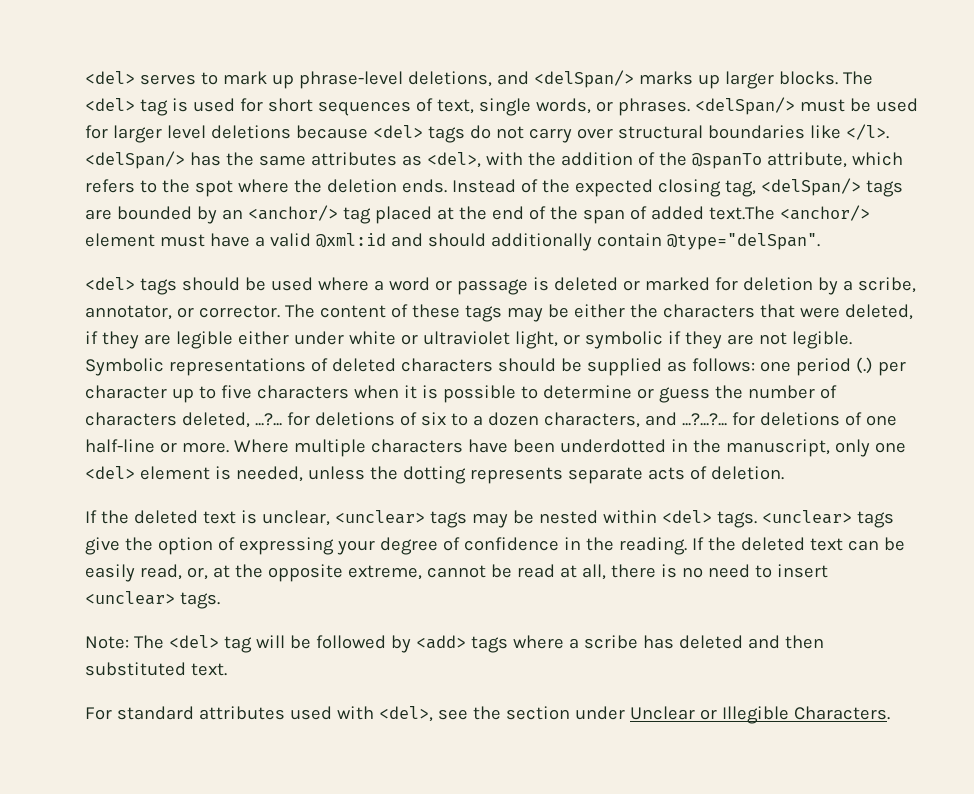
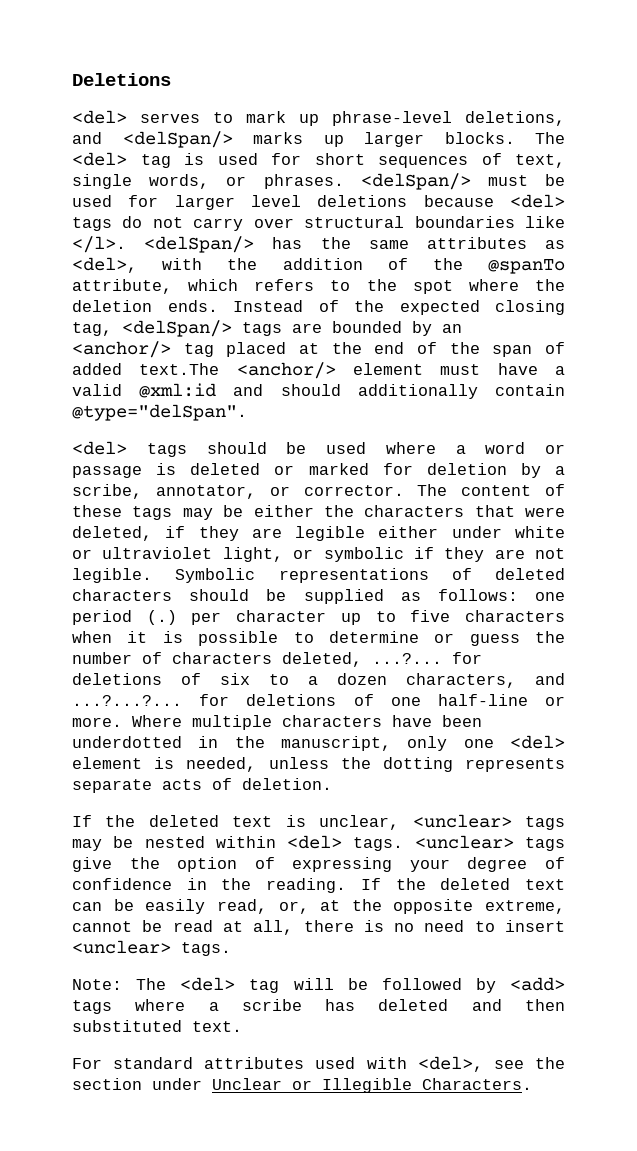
+ Deletions

